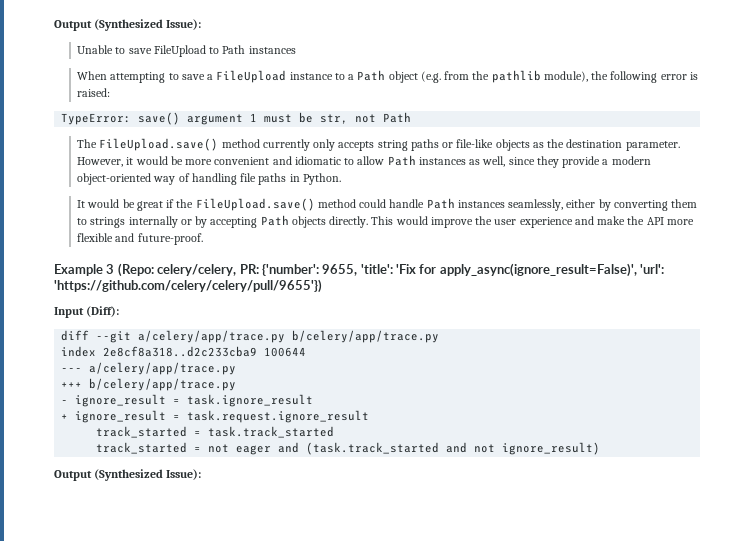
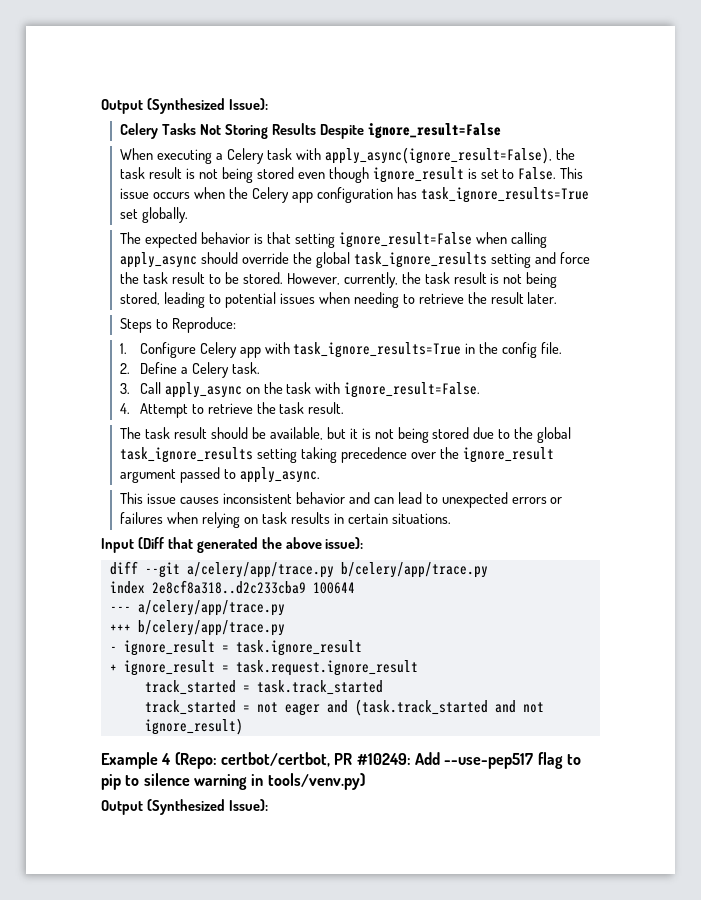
- Unable to save FileUpload to Path instances
- When attempting to save a FileUpload instance to a Path object (e.g. from the pathlib module), the following error is raised:
- TypeError: save() argument 1 must be str, not Path
- The FileUpload.save() method currently only accepts string paths or file-like objects as the destination parameter. However, it would be more convenient and idiomatic to allow Path instances as well, since they provide a modern object-oriented way of handling file paths in Python.
- It would be great if the FileUpload.save() method could handle Path instances seamlessly, either by converting them to strings internally or by accepting Path objects directly. This would improve the user experience and make the API more flexible and future-proof.
- Example 3 (Repo: celery/celery, PR: {'number': 9655, 'title': 'Fix for apply_async(ignore_result=False)', 'url': 'https://github.com/celery/celery/pull/9655'})
- Input (Diff):
+ Celery Tasks Not Storing Results Despite ignore_result=False
+ When executing a Celery task with apply_async(ignore_result=False), the task result is not being stored even though ignore_result is set to False. This issue occurs when the Celery app configuration has task_ignore_results=True set globally.
+ The expected behavior is that setting ignore_result=False when calling apply_async should override the global task_ignore_results setting and force the task result to be stored. However, currently, the task result is not being stored, leading to potential issues when needing to retrieve the result later.
+ Steps to Reproduce:
+ 1. Configure Celery app with task_ignore_results=True in the config file.
+ 2. Define a Celery task.
+ 3. Call apply_async on the task with ignore_result=False.
+ 4. Attempt to retrieve the task result.
+ The task result should be available, but it is not being stored due to the global task_ignore_results setting taking precedence over the ignore_result argument passed to apply_async.
+ This issue causes inconsistent behavior and can lead to unexpected errors or failures when relying on task results in certain situations.
+ Input (Diff that generated the above issue):
+ Example 4 (Repo: certbot/certbot, PR #10249: Add --use-pep517 flag to pip to silence warning in tools/venv.py)

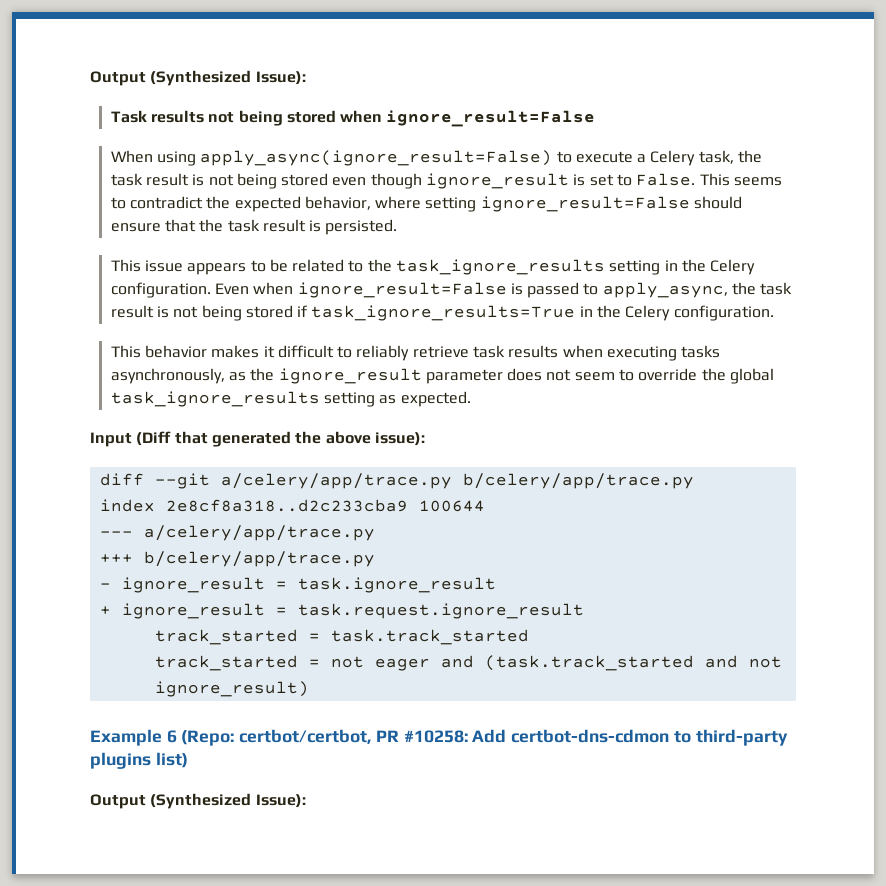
- Celery Tasks Not Storing Results Despite ignore_result=False
- When executing a Celery task with apply_async(ignore_result=False), the task result is not being stored even though ignore_result is set to False.
+ Task results not being stored when ignore_result=False
+ When using apply_async(ignore_result=False) to execute a Celery task, the task result is not being stored even though ignore_result is set to False.
- This issue occurs when the Celery app configuration has task_ignore_results=True set globally.
- The expected behavior is that setting ignore_result=False when calling apply_async should override the global task_ignore_results setting and force the task result to be stored. However, currently, the task result is not being stored, leading to potential issues when needing to retrieve the result later.
- Steps to Reproduce:
- 1. Configure Celery app with task_ignore_results=True in the config file.
- 2. Define a Celery task.
- 3. Call apply_async on the task with ignore_result=False.
- 4. Attempt to retrieve the task result.
- The task result should be available, but it is not being stored due to the global task_ignore_results setting taking precedence over the ignore_result argument passed to apply_async.
- This issue causes inconsistent behavior and can lead to unexpected errors or failures when relying on task results in certain situations.
+ This seems to contradict the expected behavior, where setting ignore_result=False should ensure that the task result is persisted.
+ This issue appears to be related to the task_ignore_results setting in the Celery configuration. Even when ignore_result=False is passed to apply_async, the task result is not being stored if task_ignore_results=True in the Celery configuration.
+ This behavior makes it difficult to reliably retrieve task results when executing tasks asynchronously, as the ignore_result parameter does not seem to override the global task_ignore_results setting as expected.
- Example 4 (Repo: certbot/certbot, PR #10249: Add --use-pep517 flag to pip to silence warning in tools/venv.py)
+ Example 6 (Repo: certbot/certbot, PR #10258: Add certbot-dns-cdmon to third-party plugins list)

